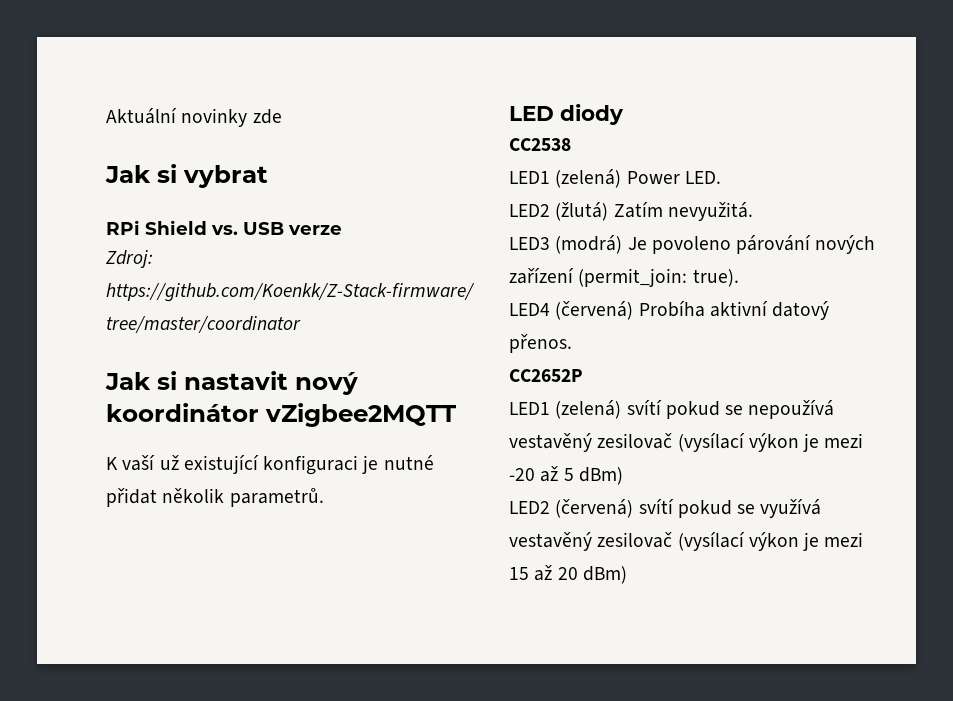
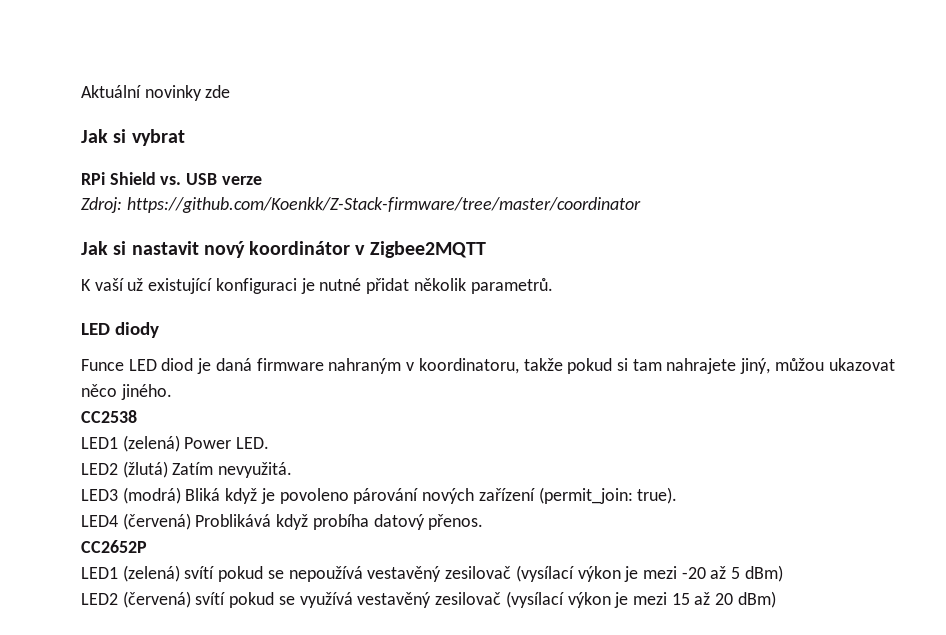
- Jak si nastavit nový koordinátor vZigbee2MQTT
+ Jak si nastavit nový koordinátor v Zigbee2MQTT
+ Funce LED diod je daná firmware nahraným v koordinatoru, takže pokud si tam nahrajete jiný, můžou ukazovat něco jiného.
- LED3 (modrá) Je povoleno párování nových zařízení (permit_join: true).
+ LED3 (modrá) Bliká když je povoleno párování nových zařízení (permit_join: true).
- LED4 (červená) Probíha aktivní datový přenos.
+ LED4 (červená) Problikává když probíha datový přenos.

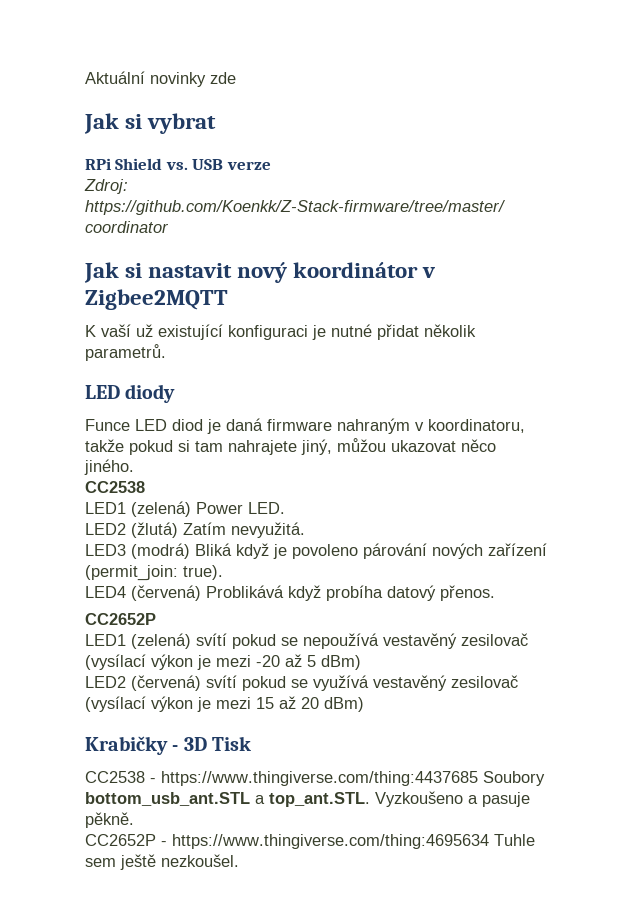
+ Krabičky - 3D Tisk
+ CC2538 - https://www.thingiverse.com/thing:4437685 Soubory bottom_usb_ant.STL a top_ant.STL. Vyzkoušeno a pasuje pěkně.
+ CC2652P - https://www.thingiverse.com/thing:4695634 Tuhle sem ještě nezkoušel.

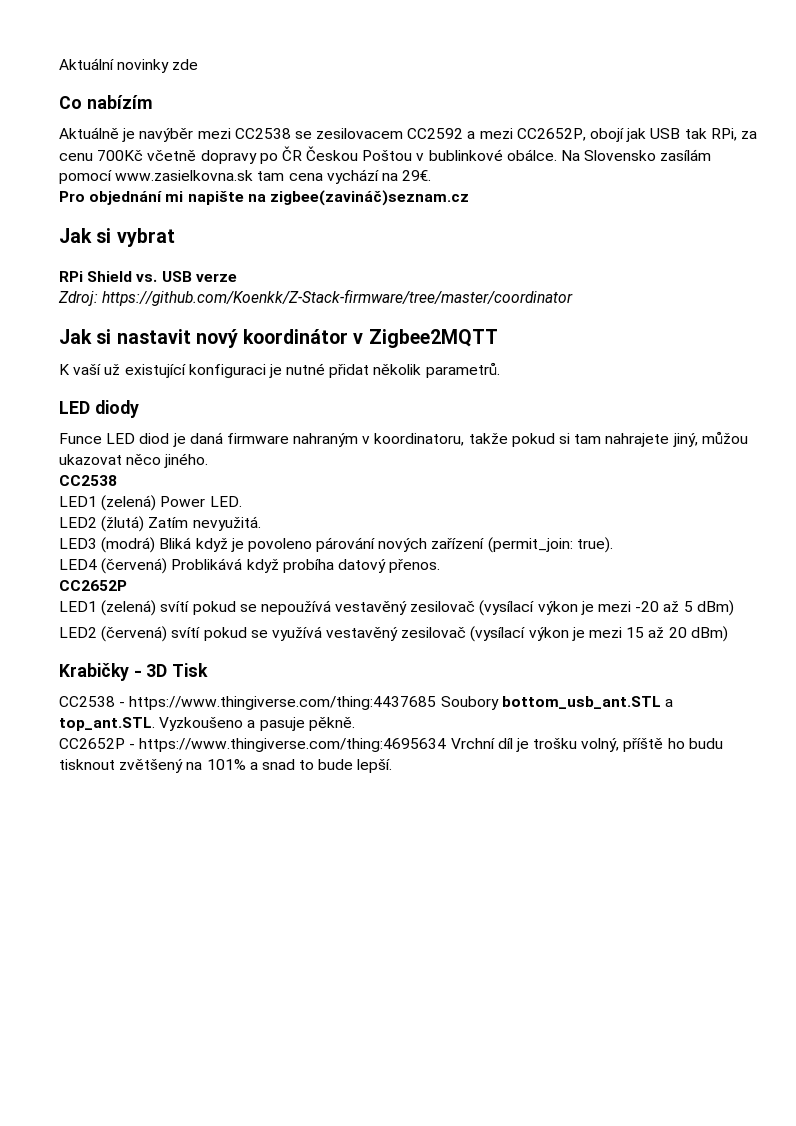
+ Co nabízím
+ Aktuálně je navýběr mezi CC2538 se zesilovacem CC2592 a mezi CC2652P, obojí jak USB tak RPi, za cenu 700Kč včetně dopravy po ČR Českou Poštou v bublinkové obálce. Na Slovensko zasílám pomocí www.zasielkovna.sk tam cena vychází na 29€.
+ Pro objednání mi napište na zigbee(zavináč)seznam.cz
- CC2652P - https://www.thingiverse.com/thing:4695634 Tuhle sem ještě nezkoušel.
+ CC2652P - https://www.thingiverse.com/thing:4695634 Vrchní díl je trošku volný, příště ho budu tisknout zvětšený na 101% a snad to bude lepší.

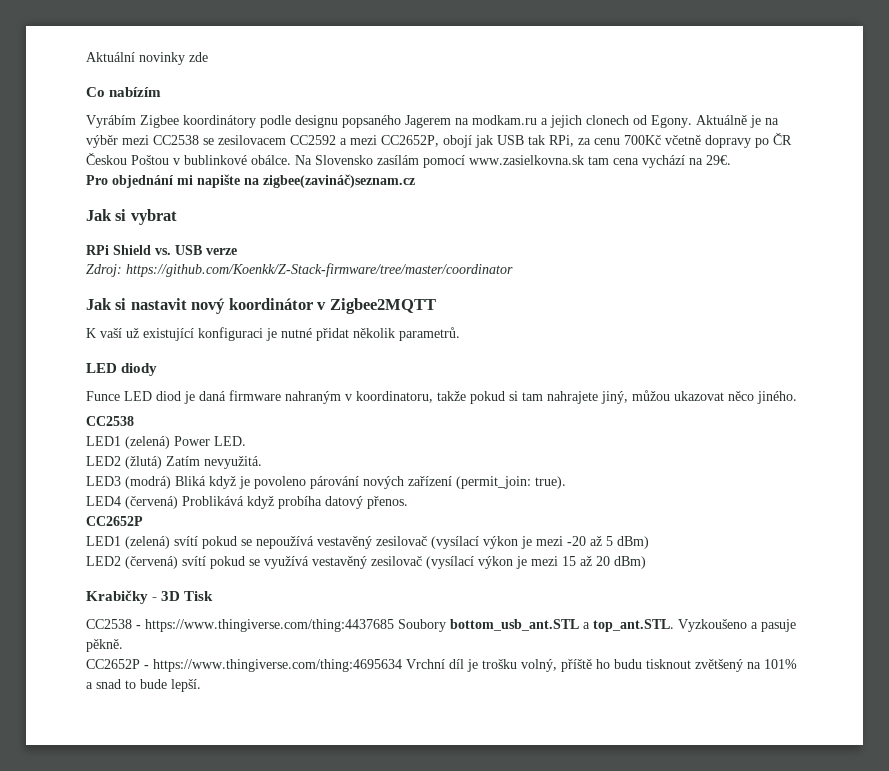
- Aktuálně je navýběr mezi CC2538 se zesilovacem CC2592 a mezi CC2652P, obojí jak USB tak RPi, za cenu 700Kč včetně dopravy po ČR Českou Poštou v bublinkové obálce.
+ Vyrábím Zigbee koordinátory podle designu popsaného Jagerem na modkam.ru a jejich clonech od Egony. Aktuálně je na výběr mezi CC2538 se zesilovacem CC2592 a mezi CC2652P, obojí jak USB tak RPi, za cenu 700Kč včetně dopravy po ČR Českou Poštou v bublinkové obálce.

